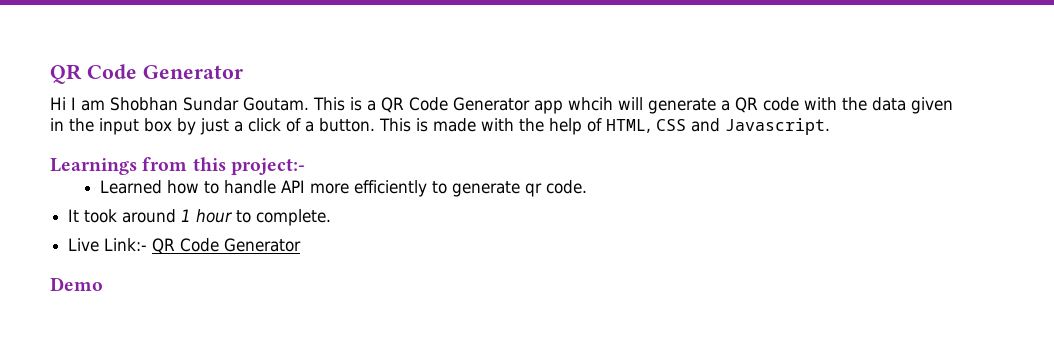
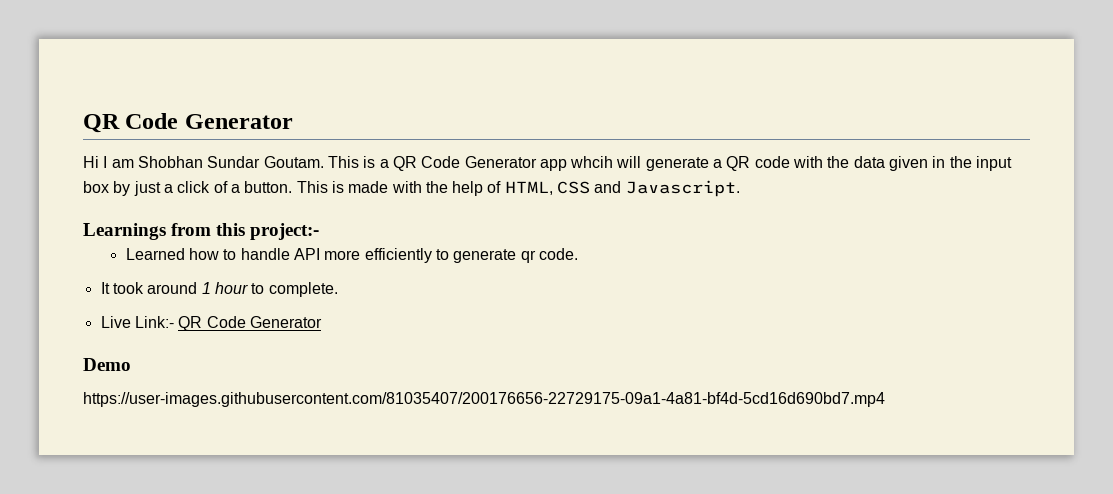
+ https://user-images.githubusercontent.com/81035407/200176656-22729175-09a1-4a81-bf4d-5cd16d690bd7.mp4

